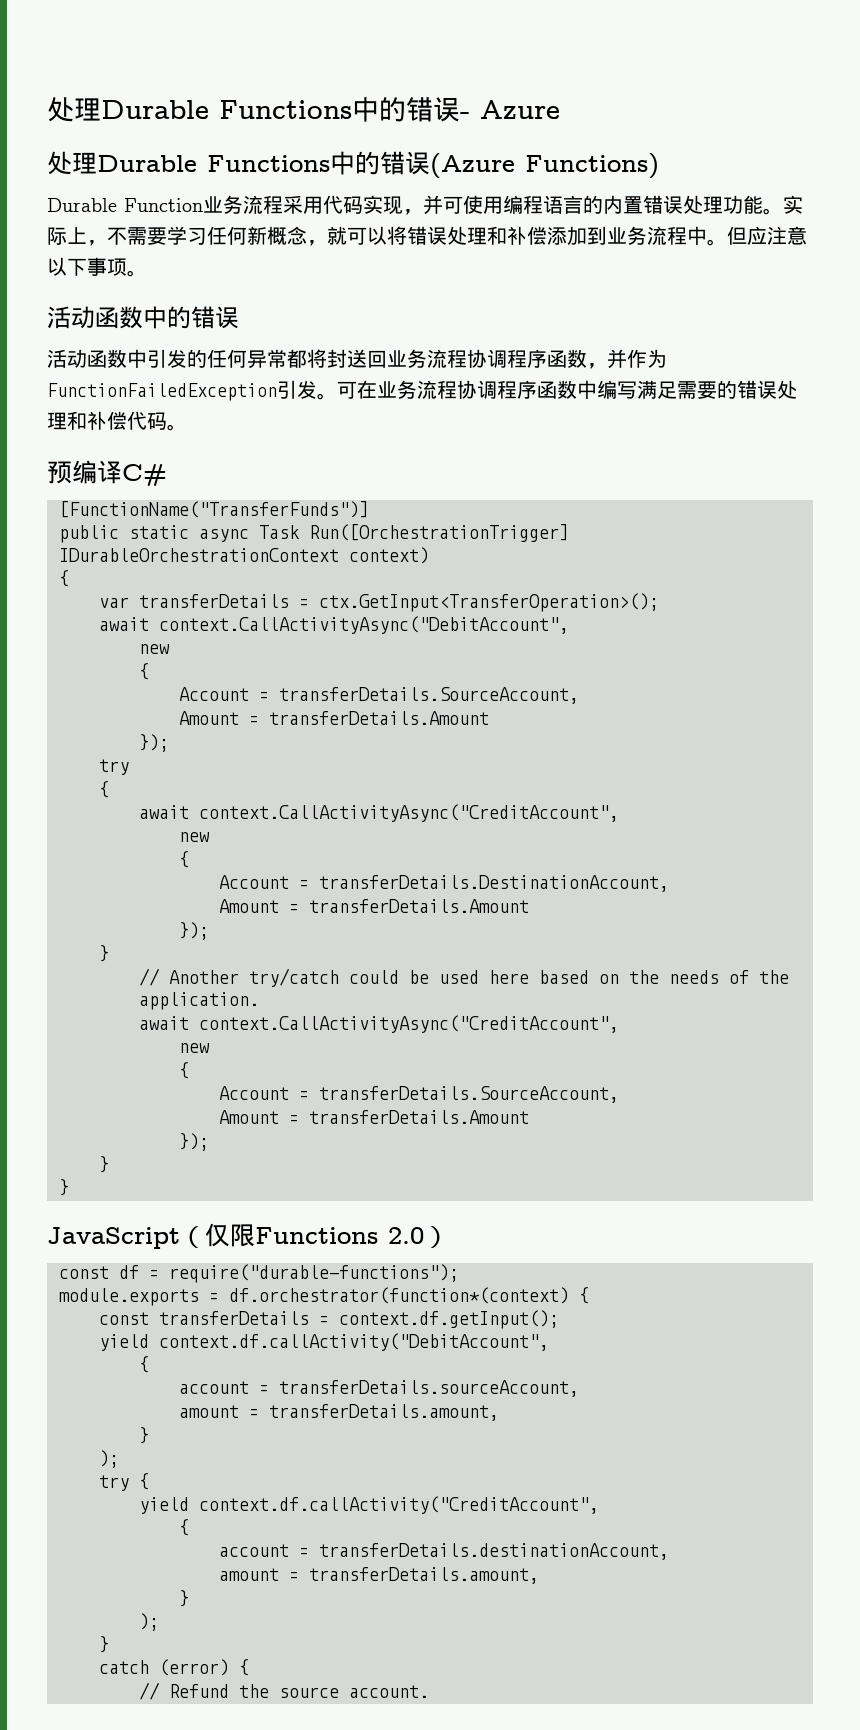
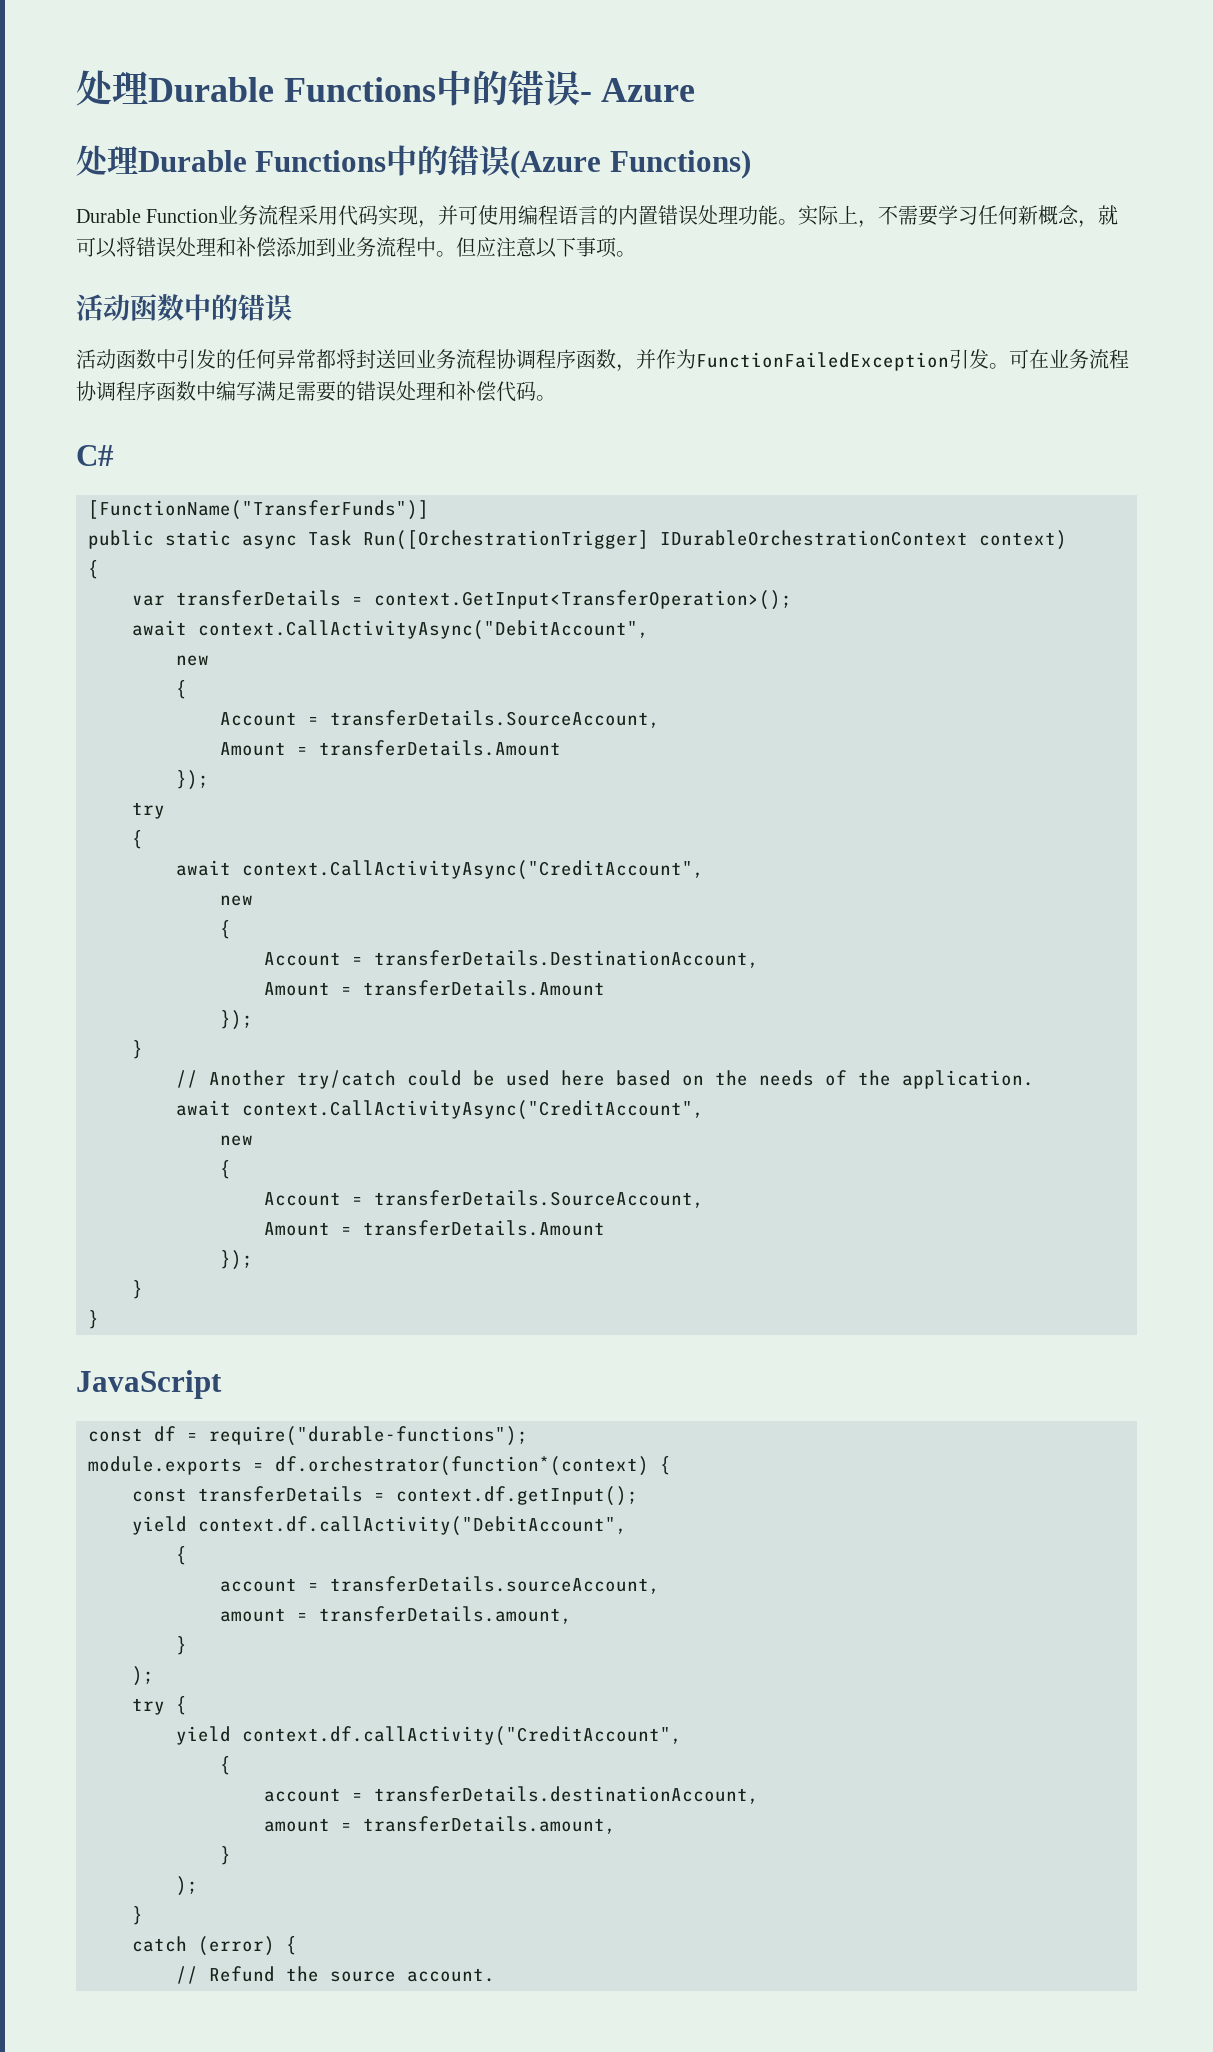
- 预编译C#
+ C#
- var transferDetails = ctx.GetInput<TransferOperation>();
+ var transferDetails = context.GetInput<TransferOperation>();
- JavaScript（仅限Functions 2.0）
+ JavaScript

